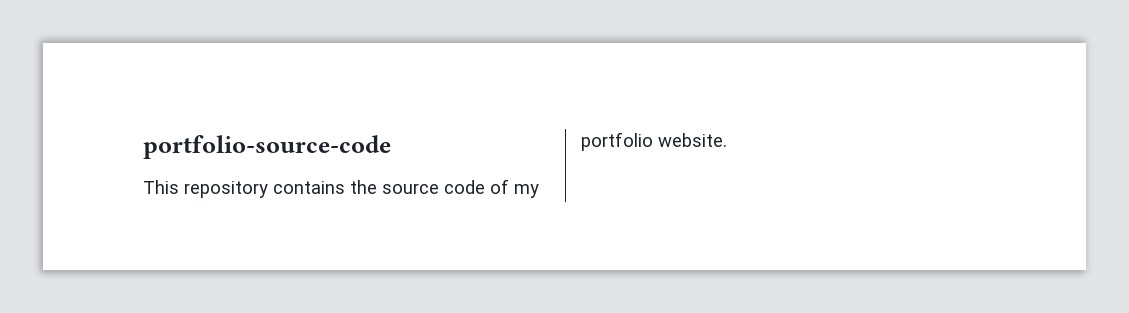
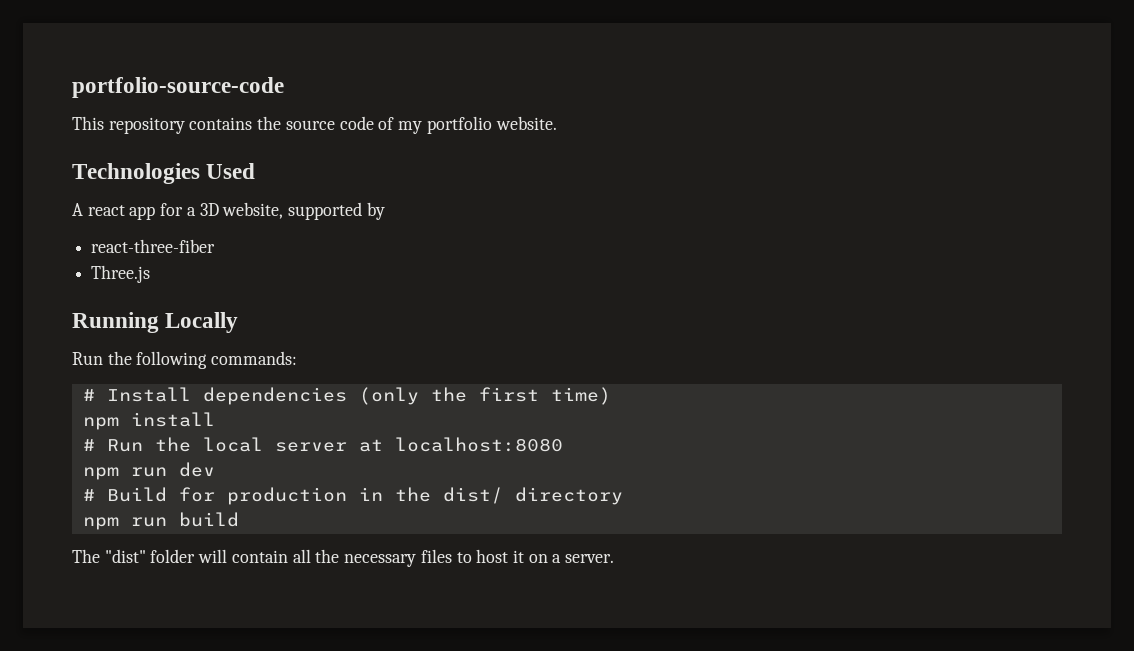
+ Technologies Used
+ A react app for a 3D website, supported by
+ react-three-fiber
+ Three.js
+ Running Locally
+ Run the following commands:
+ # Install dependencies (only the first time)
+ npm install
+ # Run the local server at localhost:8080
+ npm run dev
+ # Build for production in the dist/ directory
+ npm run build
+ The "dist" folder will contain all the necessary files to host it on a server.

